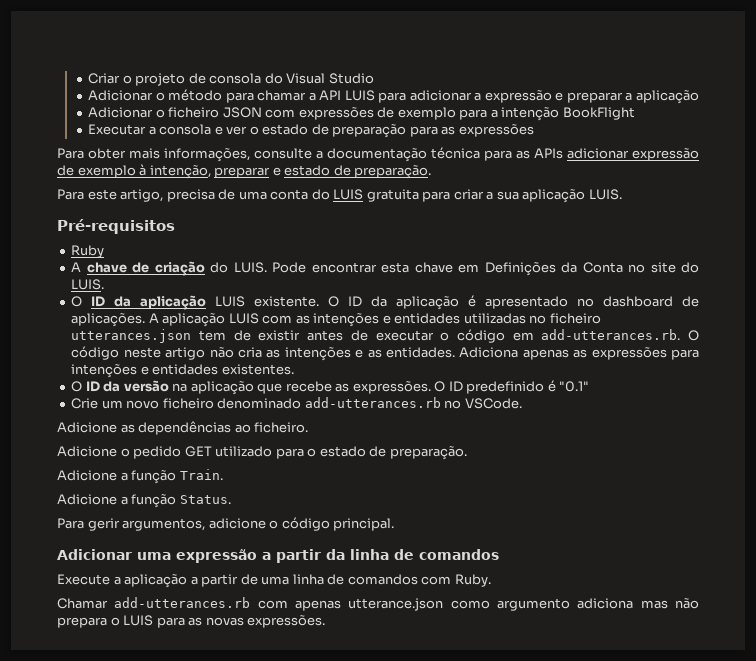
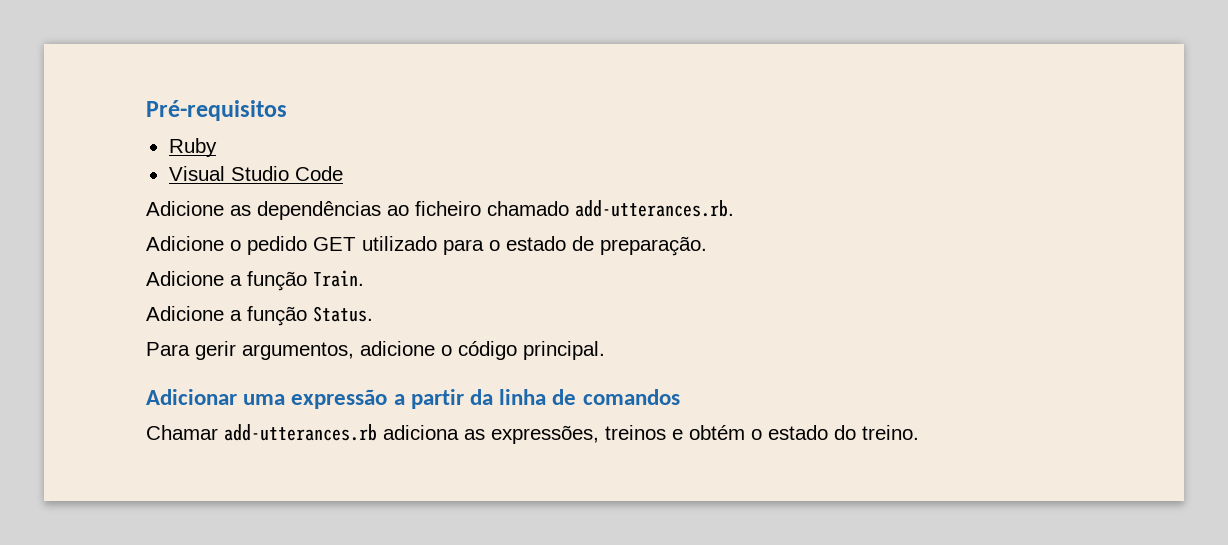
- Criar o projeto de consola do Visual Studio
- Adicionar o método para chamar a API LUIS para adicionar a expressão e preparar a aplicação
- Adicionar o ficheiro JSON com expressões de exemplo para a intenção BookFlight
- Executar a consola e ver o estado de preparação para as expressões
- Para obter mais informações, consulte a documentação técnica para as APIs adicionar expressão de exemplo à intenção, preparar e estado de preparação.
- Para este artigo, precisa de uma conta do LUIS gratuita para criar a sua aplicação LUIS.
  Pré-requisitos
  Ruby
- A chave de criação do LUIS. Pode encontrar esta chave em Definições da Conta no site do LUIS.
- O ID da aplicação LUIS existente. O ID da aplicação é apresentado no dashboard de aplicações. A aplicação LUIS com as intenções e entidades utilizadas no ficheiro utterances.json tem de existir antes de executar o código em add-utterances.rb. O código neste artigo não cria as intenções e as entidades. Adiciona apenas as expressões para intenções e entidades existentes.
- O ID da versão na aplicação que recebe as expressões. O ID predefinido é "0.1"
- Crie um novo ficheiro denominado add-utterances.rb no VSCode.
+ Visual Studio Code
- Adicione as dependências ao ficheiro.
+ Adicione as dependências ao ficheiro chamado add-utterances.rb.
- Execute a aplicação a partir de uma linha de comandos com Ruby.
- Chamar add-utterances.rb com apenas utterance.json como argumento adiciona mas não prepara o LUIS para as novas expressões.
+ Chamar add-utterances.rb adiciona as expressões, treinos e obtém o estado do treino.

